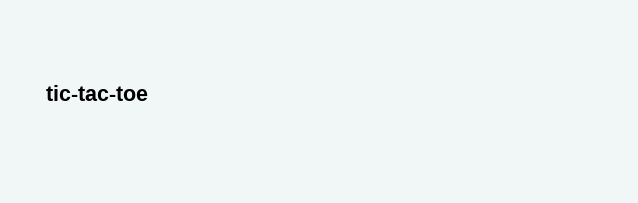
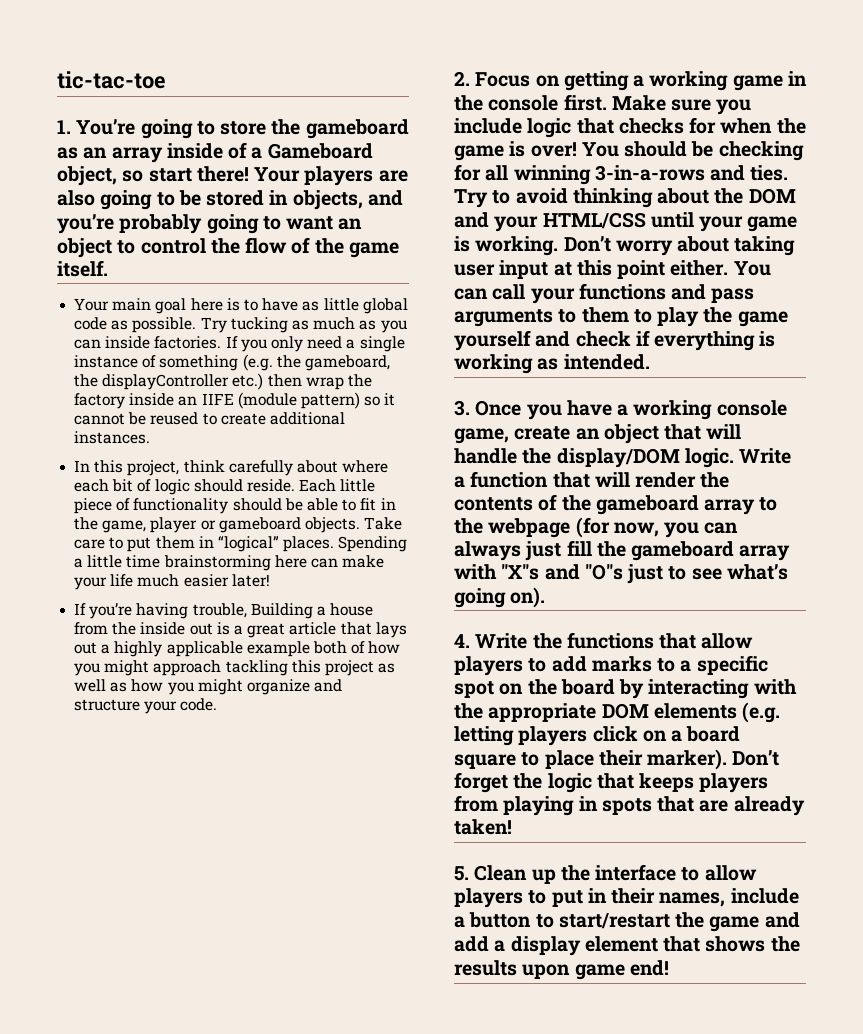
+ 1. You’re going to store the gameboard as an array inside of a Gameboard object, so start there! Your players are also going to be stored in objects, and you’re probably going to want an object to control the flow of the game itself.
+ Your main goal here is to have as little global code as possible. Try tucking as much as you can inside factories. If you only need a single instance of something (e.g. the gameboard, the displayController etc.) then wrap the factory inside an IIFE (module pattern) so it cannot be reused to create additional instances.
+ In this project, think carefully about where each bit of logic should reside. Each little piece of functionality should be able to fit in the game, player or gameboard objects. Take care to put them in “logical” places. Spending a little time brainstorming here can make your life much easier later!
+ If you’re having trouble, Building a house from the inside out is a great article that lays out a highly applicable example both of how you might approach tackling this project as well as how you might organize and structure your code.
+ 2. Focus on getting a working game in the console first. Make sure you include logic that checks for when the game is over! You should be checking for all winning 3-in-a-rows and ties. Try to avoid thinking about the DOM and your HTML/CSS until your game is working. Don’t worry about taking user input at this point either. You can call your functions and pass arguments to them to play the game yourself and check if everything is working as intended.
+ 3. Once you have a working console game, create an object that will handle the display/DOM logic. Write a function that will render the contents of the gameboard array to the webpage (for now, you can always just fill the gameboard array with "X"s and "O"s just to see what’s going on).
+ 4. Write the functions that allow players to add marks to a specific spot on the board by interacting with the appropriate DOM elements (e.g. letting players click on a board square to place their marker). Don’t forget the logic that keeps players from playing in spots that are already taken!
+ 5. Clean up the interface to allow players to put in their names, include a button to start/restart the game and add a display element that shows the results upon game end!

